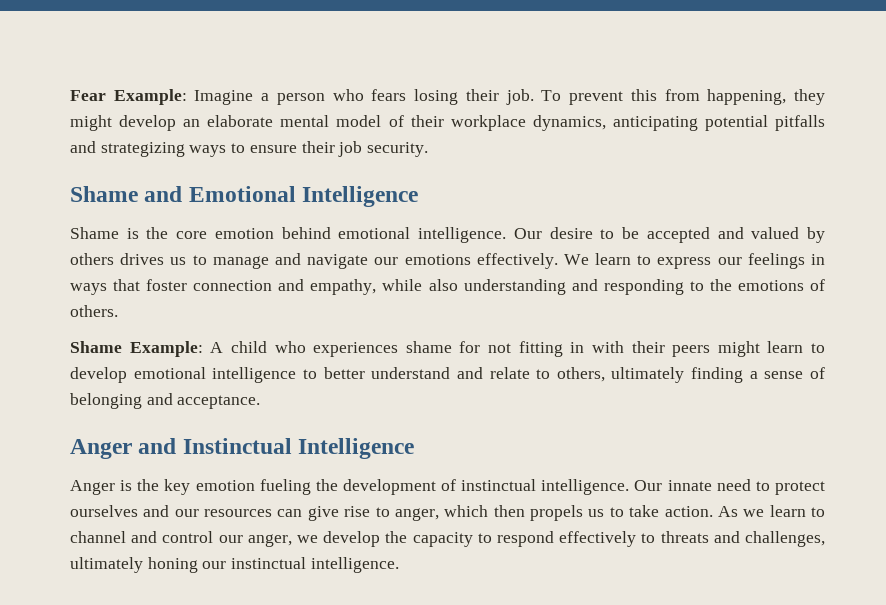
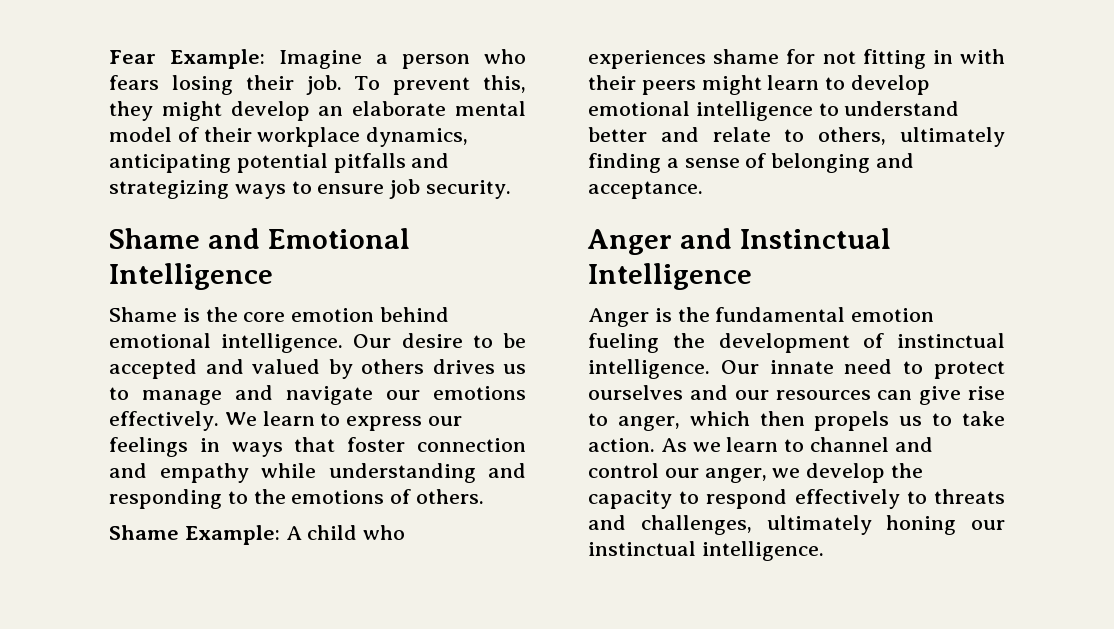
- To prevent this from happening, they might develop an elaborate mental model of their workplace dynamics, anticipating potential pitfalls and strategizing ways to ensure their job security.
+ To prevent this, they might develop an elaborate mental model of their workplace dynamics, anticipating potential pitfalls and strategizing ways to ensure job security.
- We learn to express our feelings in ways that foster connection and empathy, while also understanding and responding to the emotions of others.
+ We learn to express our feelings in ways that foster connection and empathy while understanding and responding to the emotions of others.
- Shame Example: A child who experiences shame for not fitting in with their peers might learn to develop emotional intelligence to better understand and relate to others, ultimately finding a sense of belonging and acceptance.
+ Shame Example: A child who experiences shame for not fitting in with their peers might learn to develop emotional intelligence to understand better and relate to others, ultimately finding a sense of belonging and acceptance.
- Anger is the key emotion fueling the development of instinctual intelligence.
+ Anger is the fundamental emotion fueling the development of instinctual intelligence.

